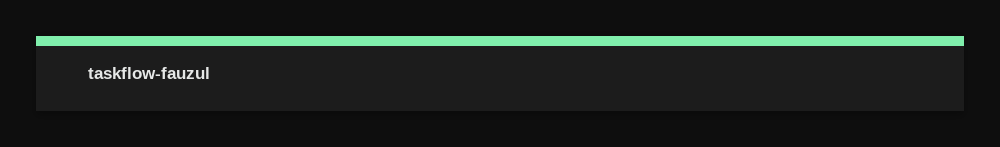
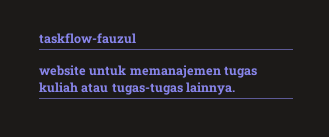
+ website untuk memanajemen tugas kuliah atau tugas-tugas lainnya.

